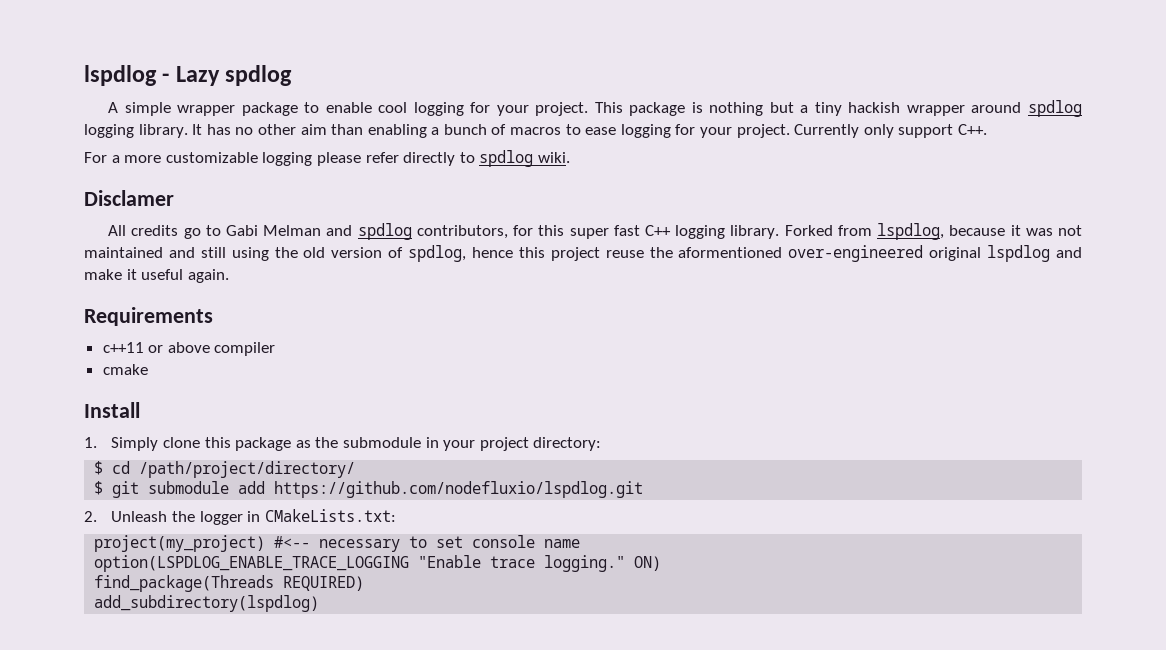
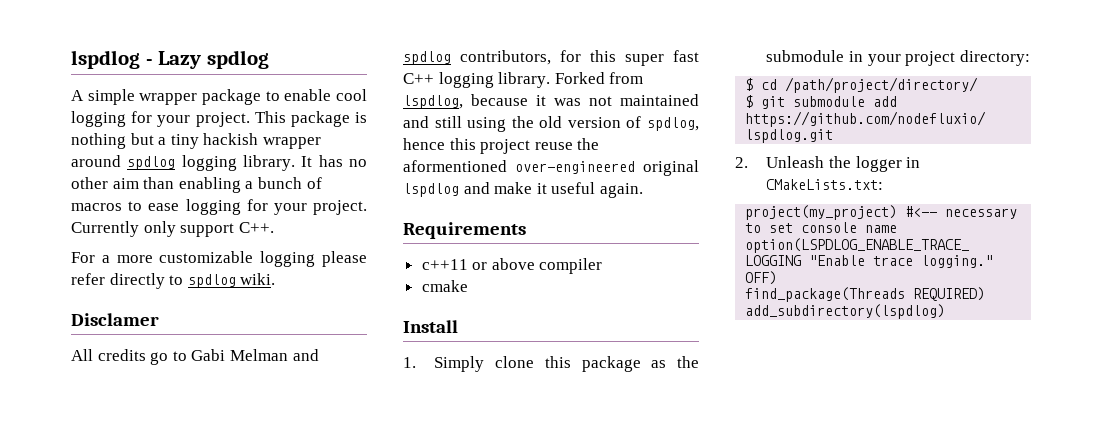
- ON)
+ OFF)

